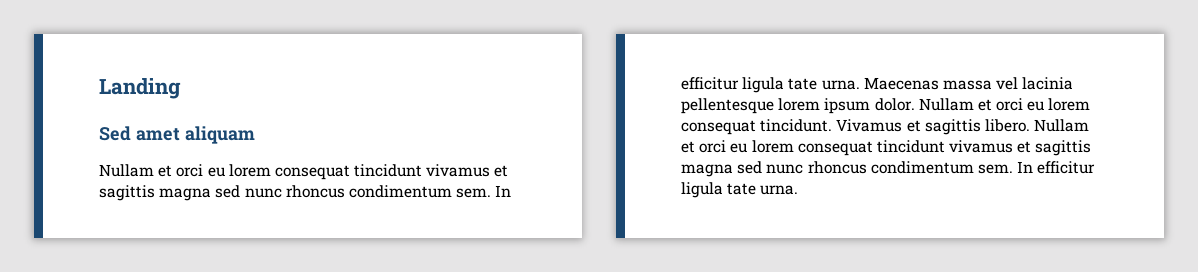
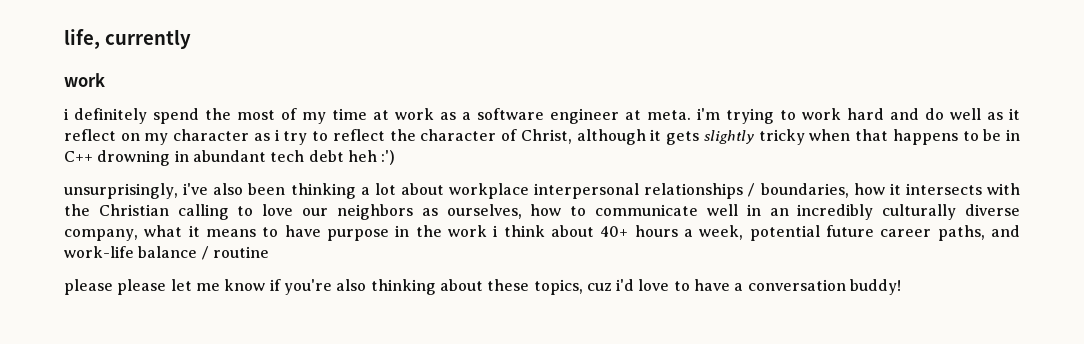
- Landing
- Sed amet aliquam
- Nullam et orci eu lorem consequat tincidunt vivamus et sagittis magna sed nunc rhoncus condimentum sem. In efficitur ligula tate urna. Maecenas massa vel lacinia pellentesque lorem ipsum dolor. Nullam et orci eu lorem consequat tincidunt. Vivamus et sagittis libero. Nullam et orci eu lorem consequat tincidunt vivamus et sagittis magna sed nunc rhoncus condimentum sem. In efficitur ligula tate urna.
+ life, currently
+ work
+ i definitely spend the most of my time at work as a software engineer at meta. i'm trying to work hard and do well as it reflect on my character as i try to reflect the character of Christ, although it gets slightly tricky when that happens to be in C++ drowning in abundant tech debt heh :')
+ unsurprisingly, i've also been thinking a lot about workplace interpersonal relationships / boundaries, how it intersects with the Christian calling to love our neighbors as ourselves, how to communicate well in an incredibly culturally diverse company, what it means to have purpose in the work i think about 40+ hours a week, potential future career paths, and work-life balance / routine
+ please please let me know if you're also thinking about these topics, cuz i'd love to have a conversation buddy!

